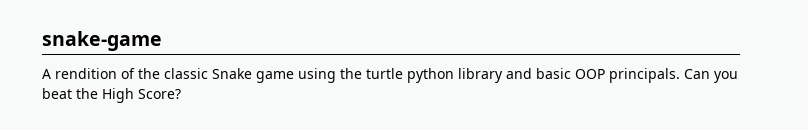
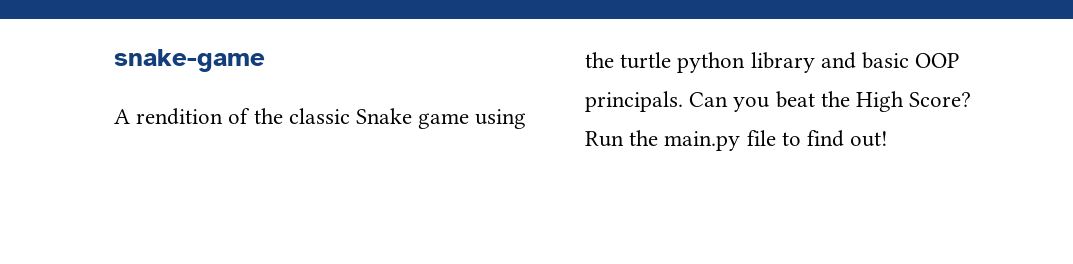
+ Run the main.py file to find out!

